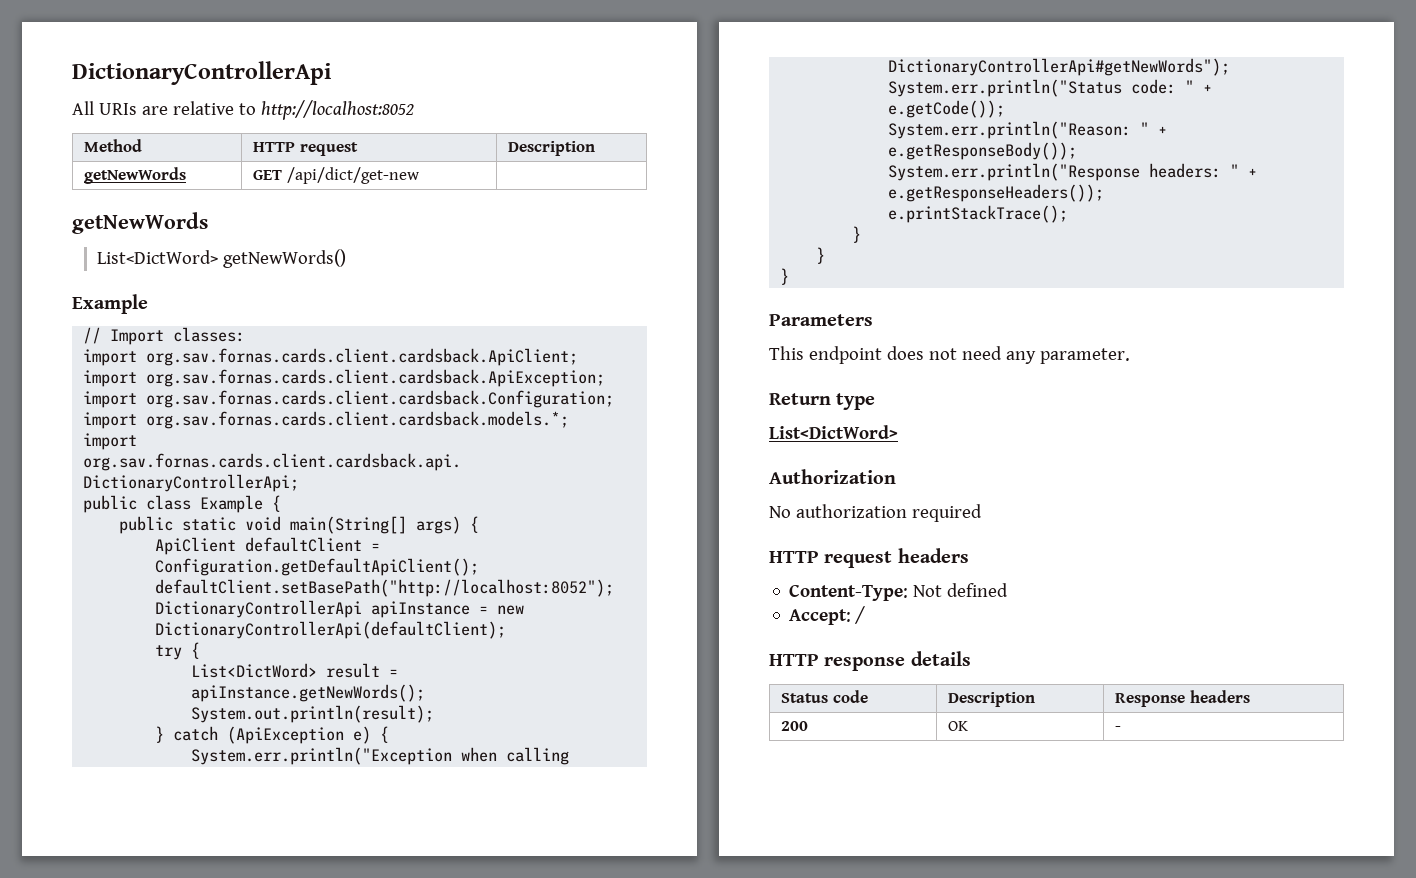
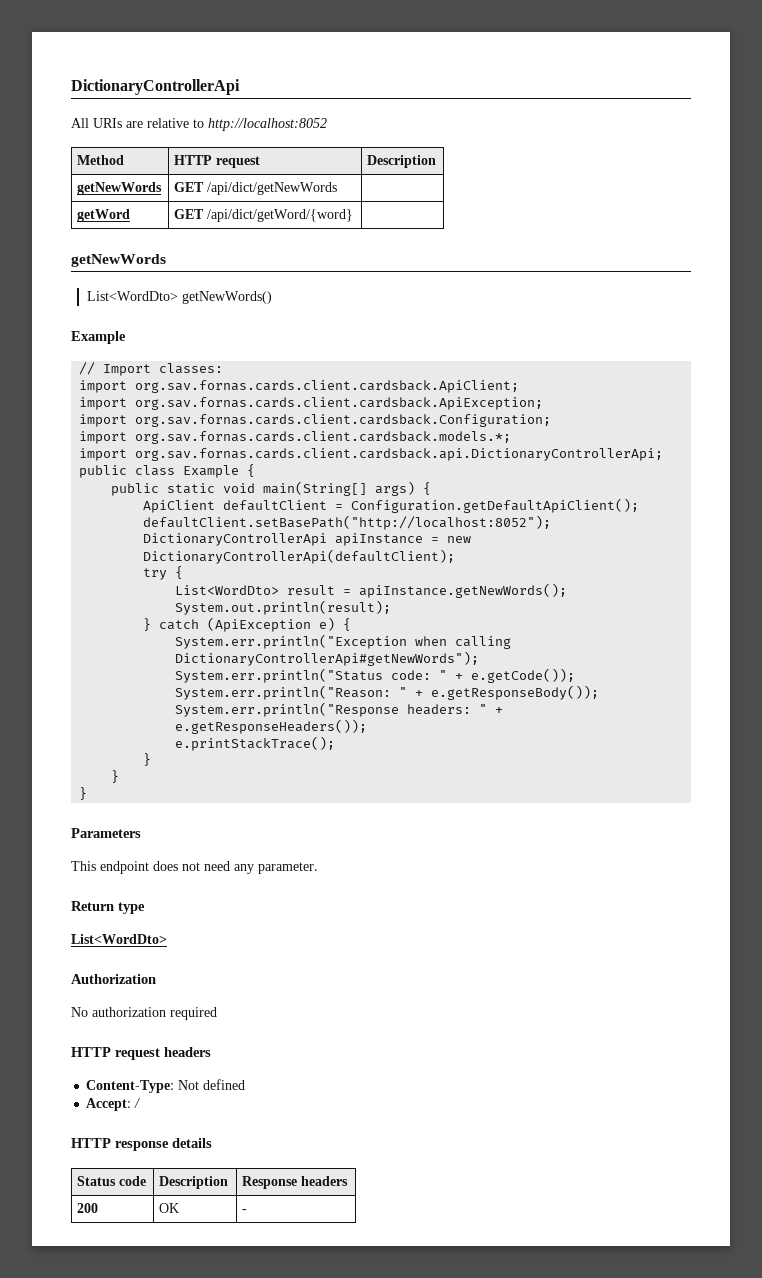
- getNewWords | GET /api/dict/get-new |
+ getNewWords | GET /api/dict/getNewWords |
+ getWord | GET /api/dict/getWord/{word} |
- List<DictWord> getNewWords()
+ List<WordDto> getNewWords()
- List<DictWord> result = apiInstance.getNewWords();
+ List<WordDto> result = apiInstance.getNewWords();
  Return type
- List<DictWord>
+ List<WordDto>

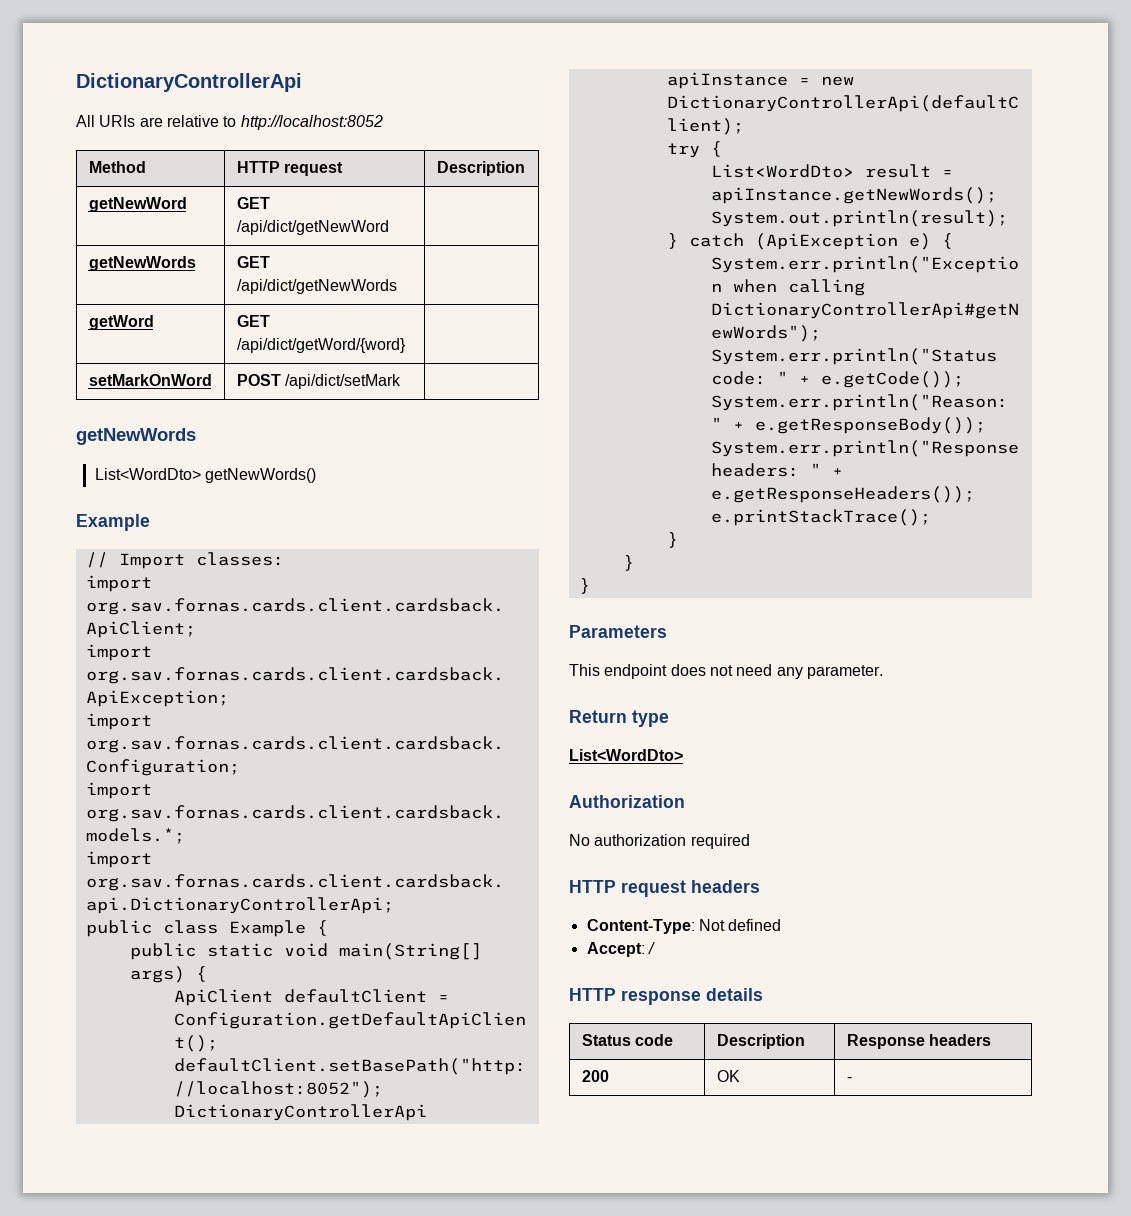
+ getNewWord | GET /api/dict/getNewWord |
+ setMarkOnWord | POST /api/dict/setMark |

